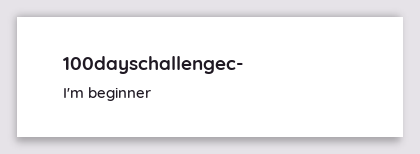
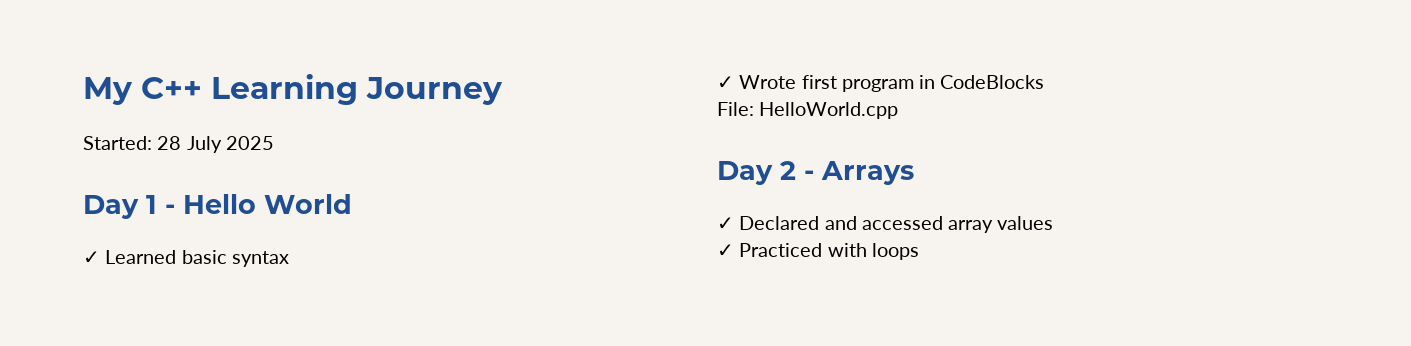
- 100dayschallengec-
- I'm beginner
+ My C++ Learning Journey
+ Started: 28 July 2025
+ Day 1 - Hello World
+ ✓ Learned basic syntax
+ ✓ Wrote first program in CodeBlocks
+ File: HelloWorld.cpp
+ Day 2 - Arrays
+ ✓ Declared and accessed array values
+ ✓ Practiced with loops

